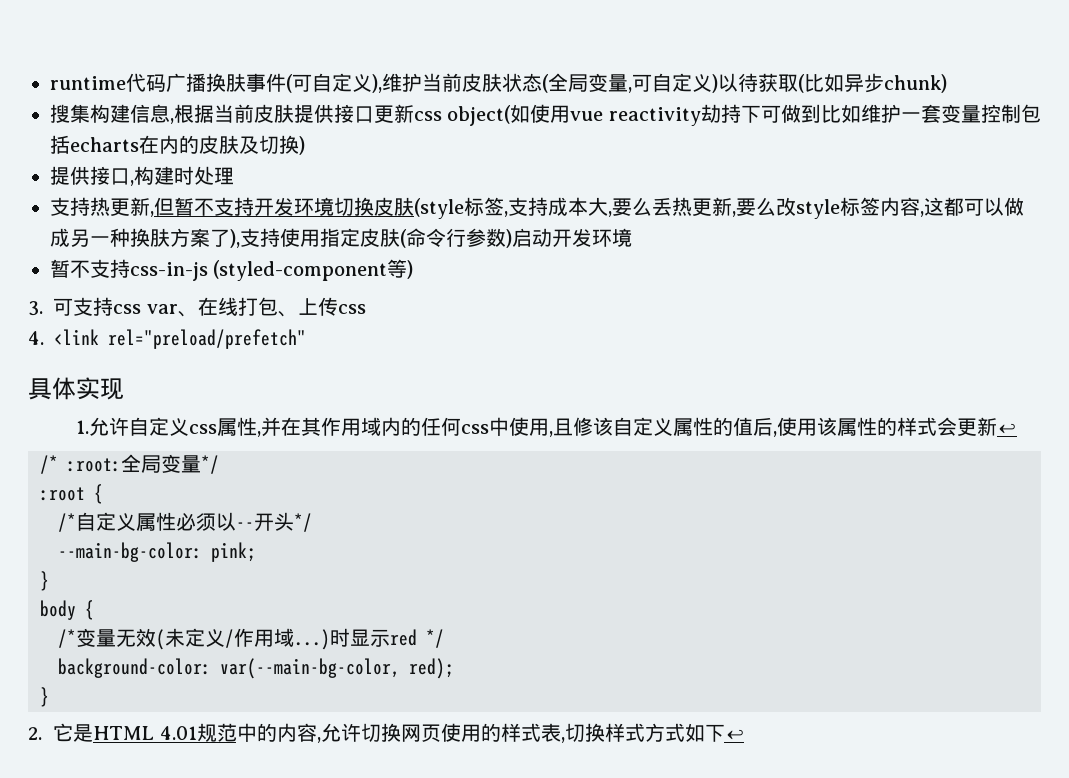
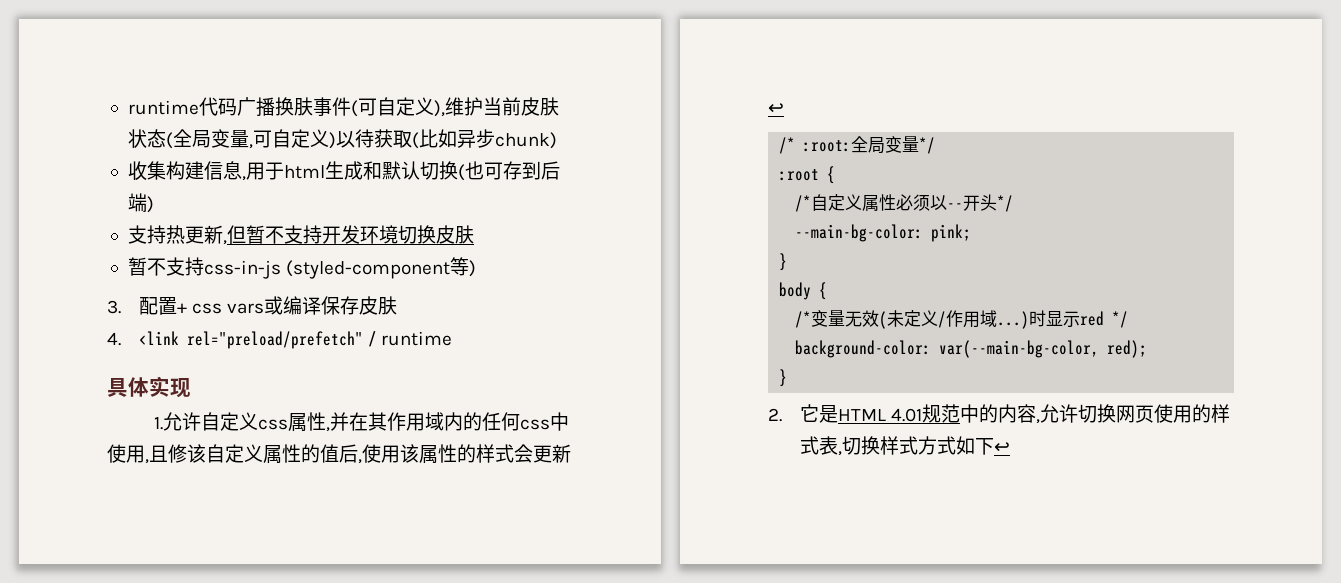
- 搜集构建信息,根据当前皮肤提供接口更新css object(如使用vue reactivity劫持下可做到比如维护一套变量控制包括echarts在内的皮肤及切换)
- 提供接口,构建时处理
+ 收集构建信息,用于html生成和默认切换(也可存到后端)
- 支持热更新,但暂不支持开发环境切换皮肤(style标签,支持成本大,要么丢热更新,要么改style标签内容,这都可以做成另一种换肤方案了),支持使用指定皮肤(命令行参数)启动开发环境
+ 支持热更新,但暂不支持开发环境切换皮肤
- 3.可支持css var、在线打包、上传css
+ 3.配置+ css vars或编译保存皮肤
- 4. <link rel="preload/prefetch"
+ 4. <link rel="preload/prefetch" / runtime

